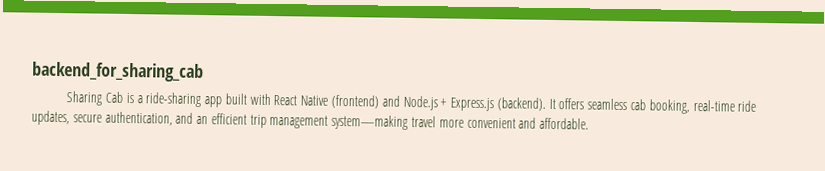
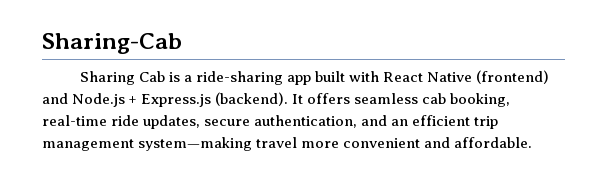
- backend_for_sharing_cab
+ Sharing-Cab

